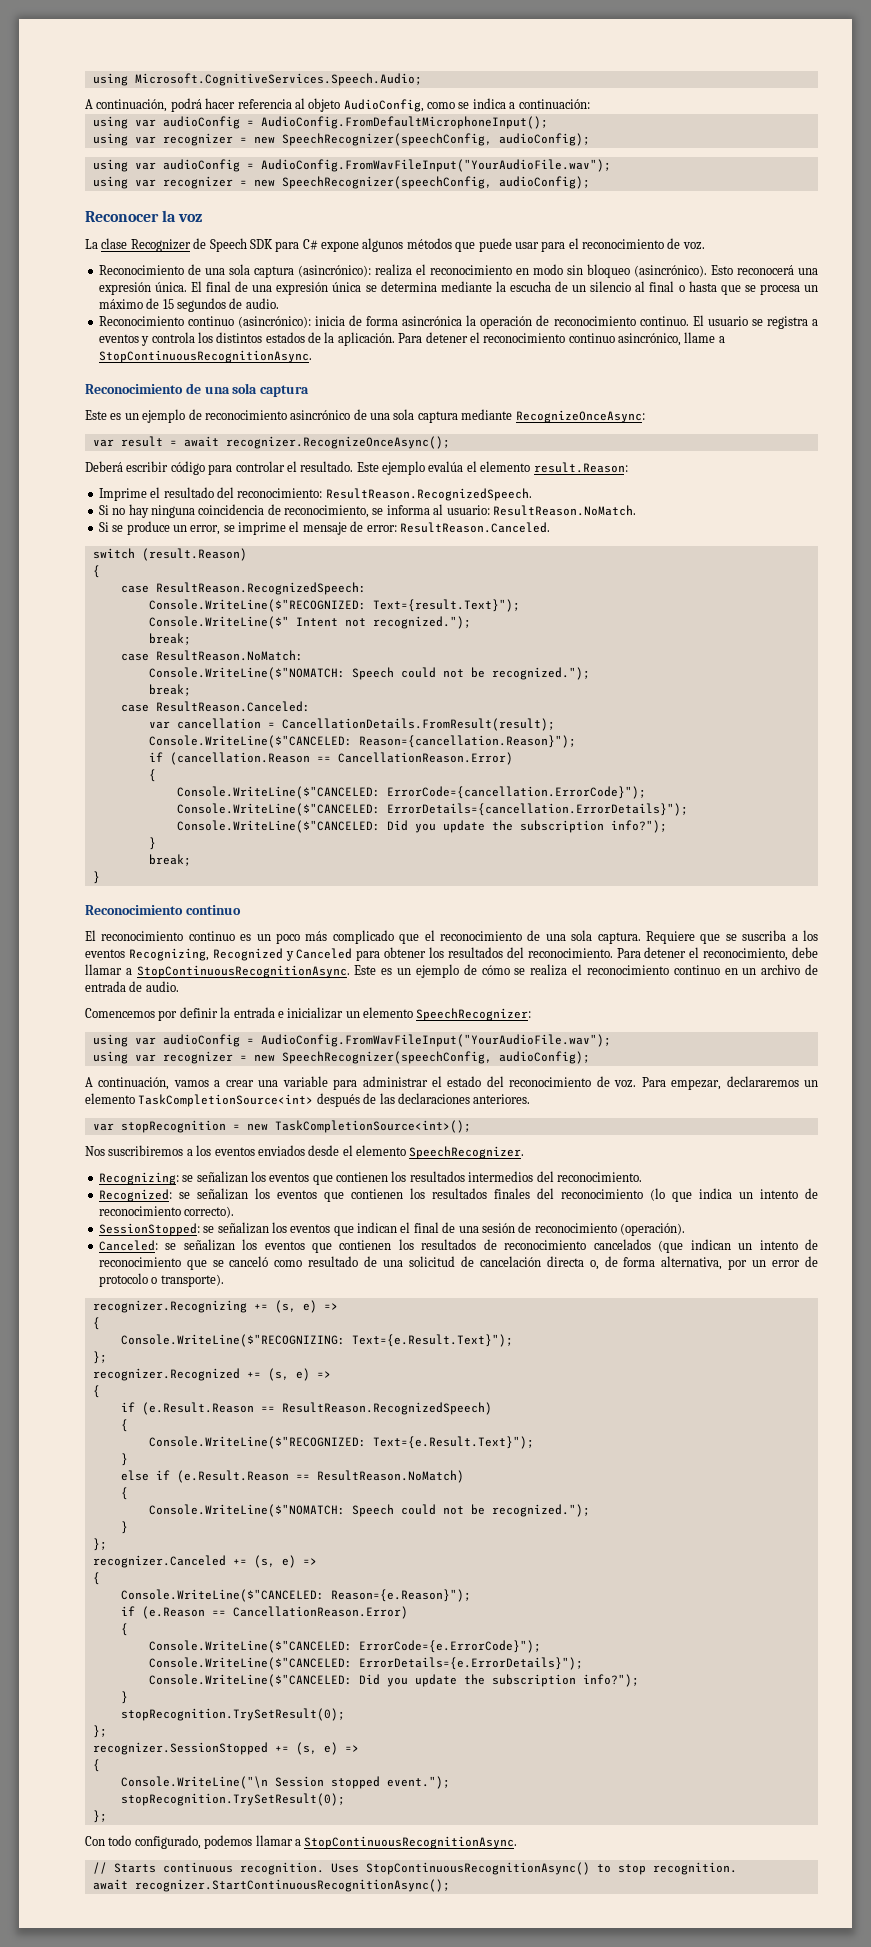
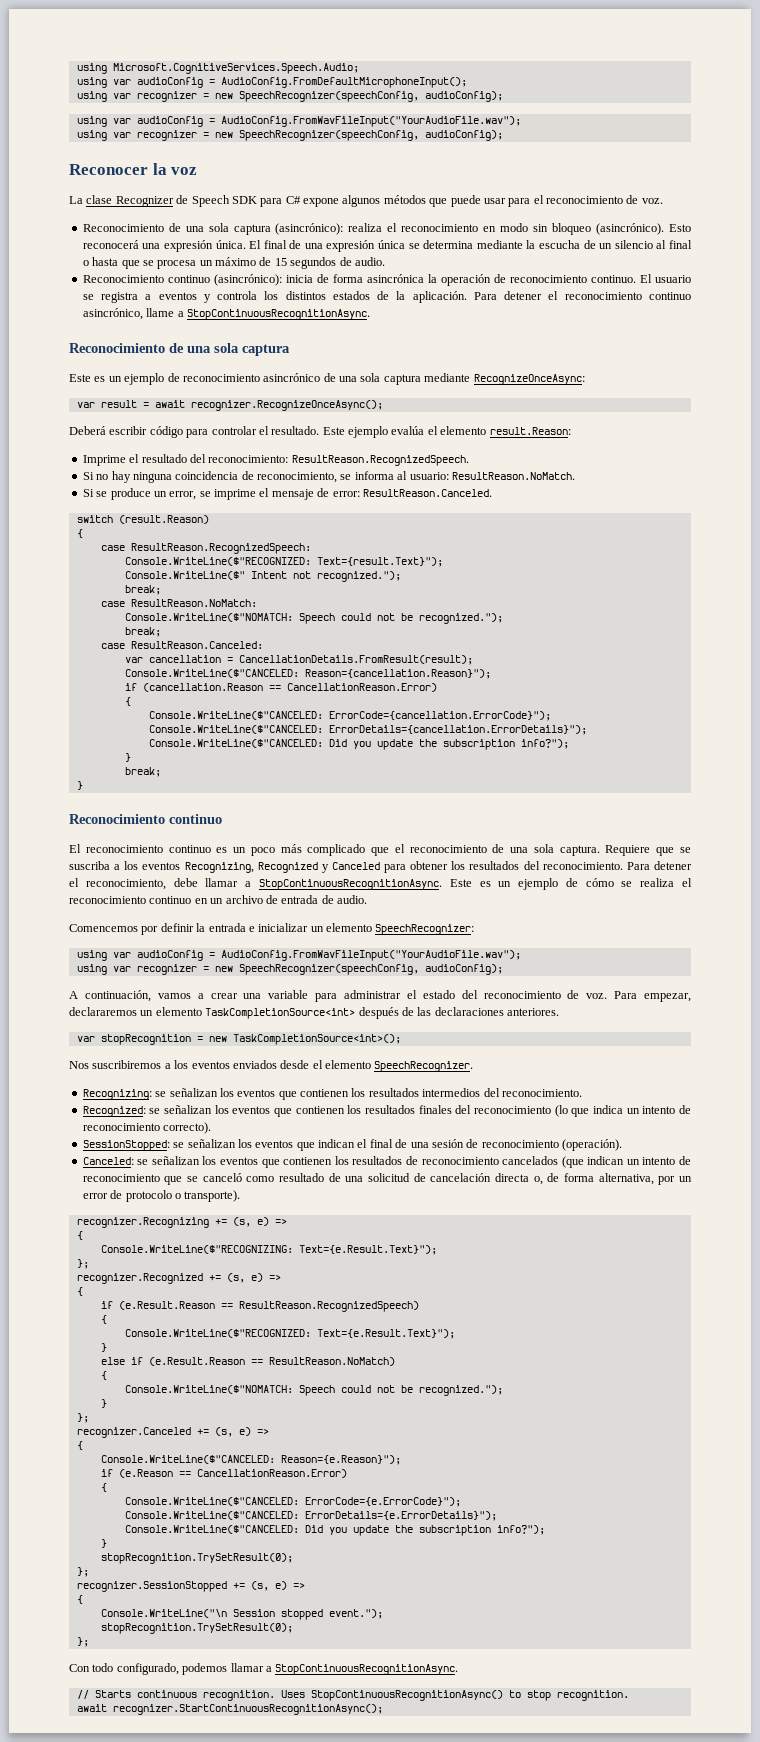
- A continuación, podrá hacer referencia al objeto AudioConfig, como se indica a continuación:

